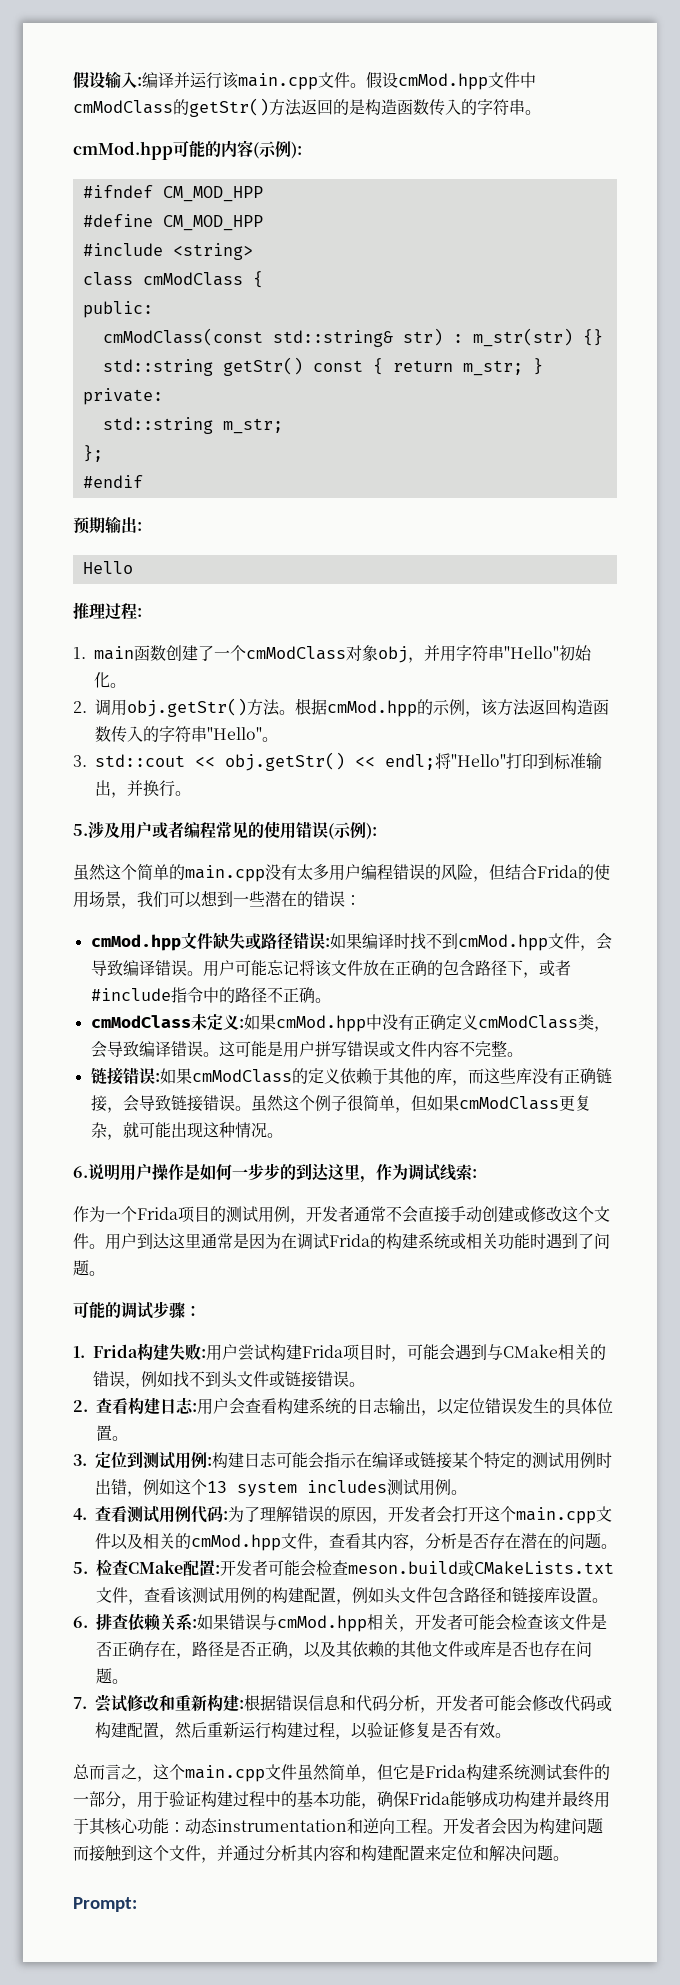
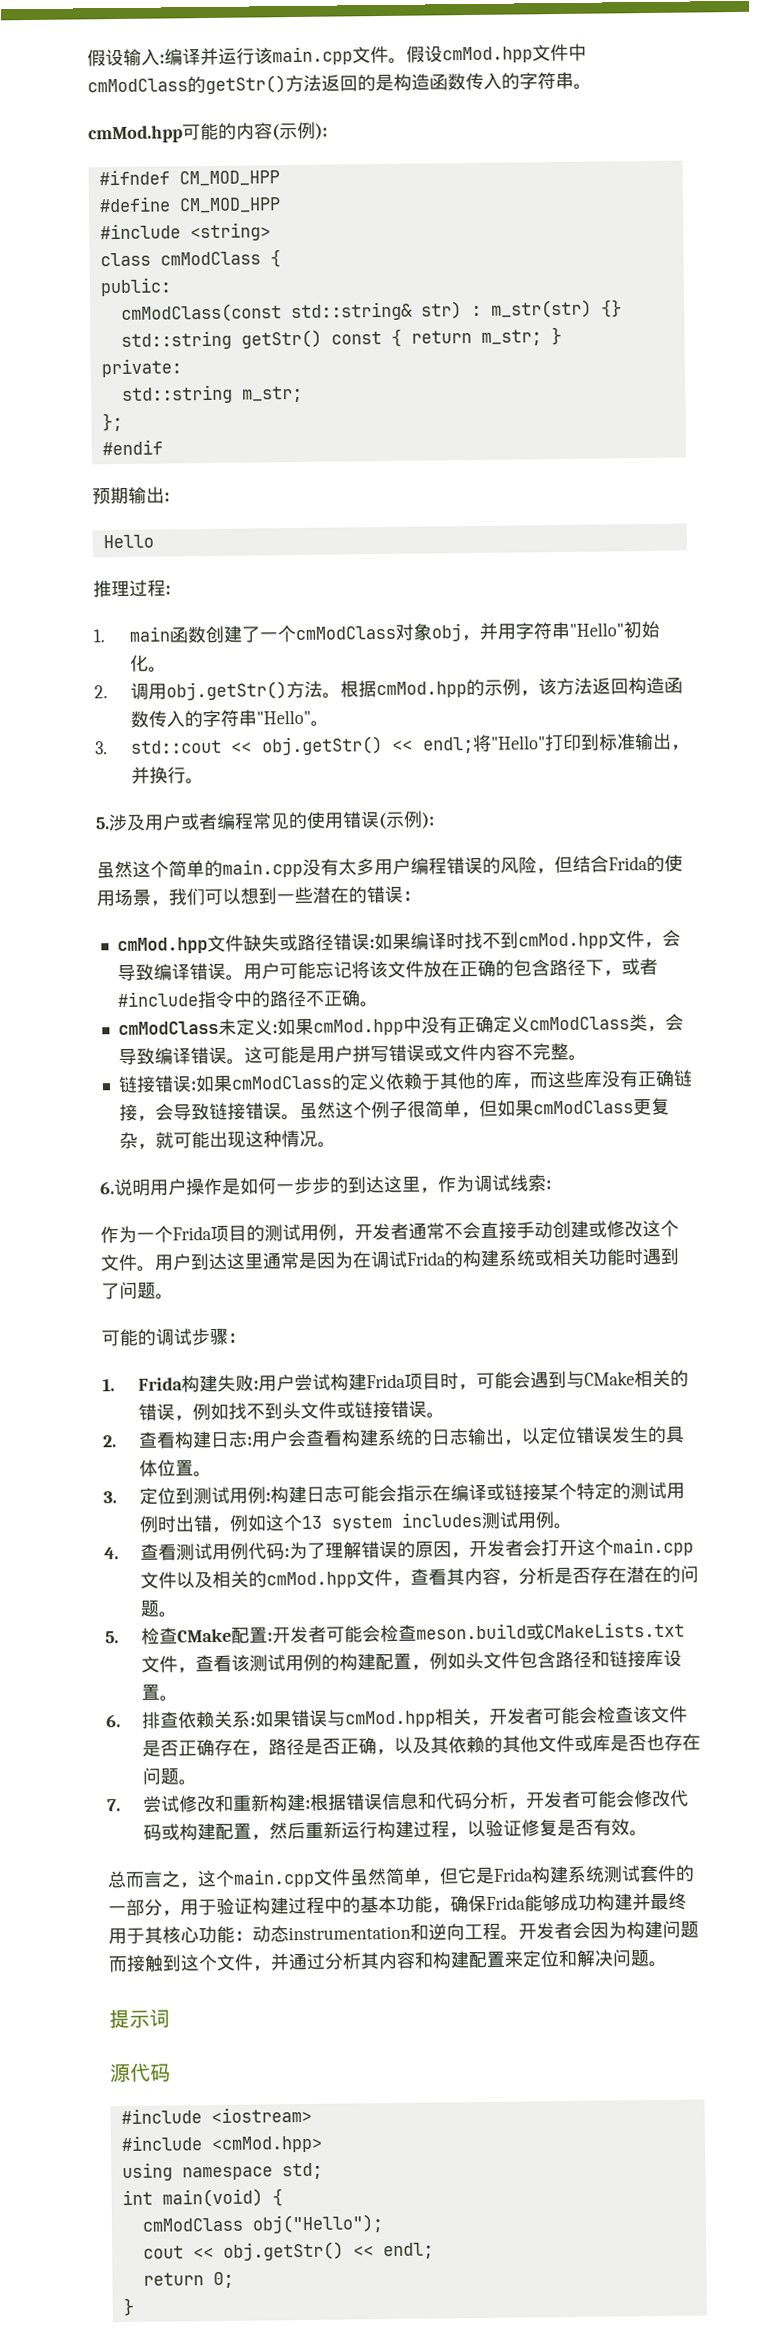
- Prompt:
+ 提示词
+ 源代码
+ #include <iostream>
+ #include <cmMod.hpp>
+ using namespace std;
+ int main(void) {
+ cmModClass obj("Hello");
+ cout << obj.getStr() << endl;
+ return 0;
+ }

